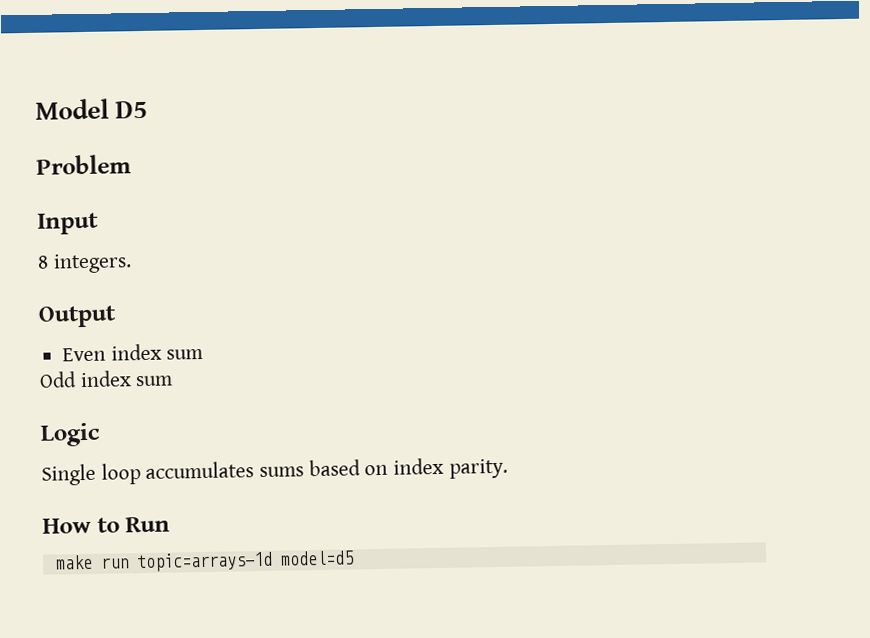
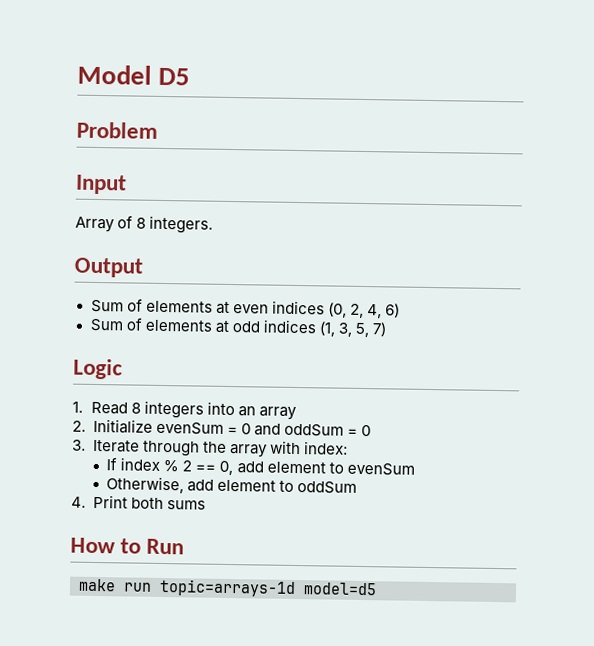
- 8 integers.
+ Array of 8 integers.
- Even index sum
- Odd index sum
+ Sum of elements at even indices (0, 2, 4, 6)
+ Sum of elements at odd indices (1, 3, 5, 7)
  Logic
- Single loop accumulates sums based on index parity.
+ 1. Read 8 integers into an array
+ 2. Initialize evenSum = 0 and oddSum = 0
+ 3. Iterate through the array with index:
+ If index % 2 == 0, add element to evenSum
+ Otherwise, add element to oddSum
+ 4. Print both sums

